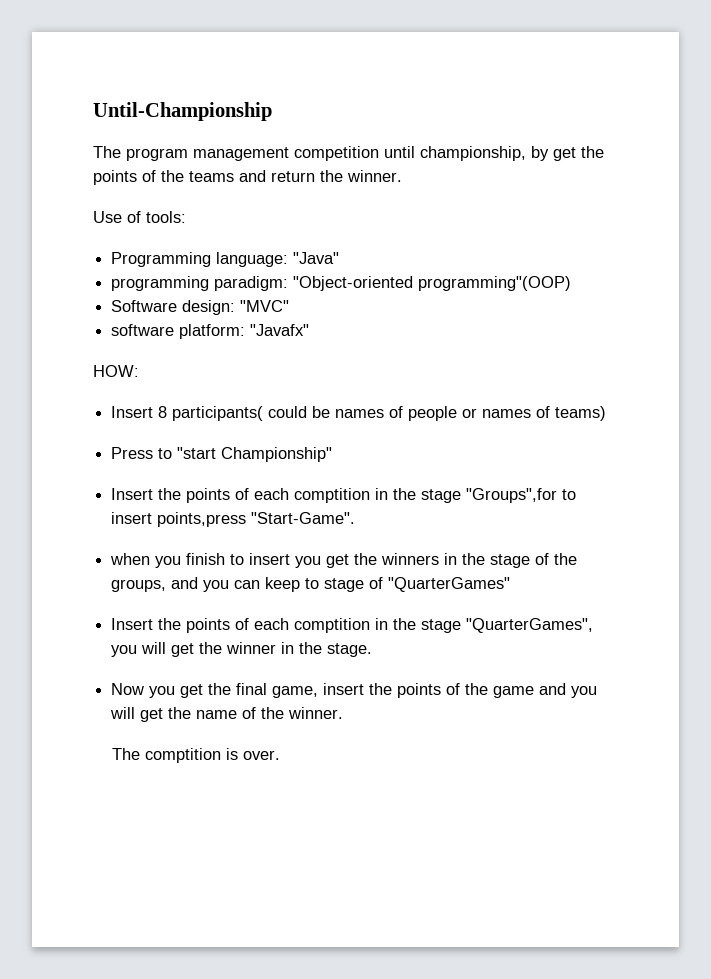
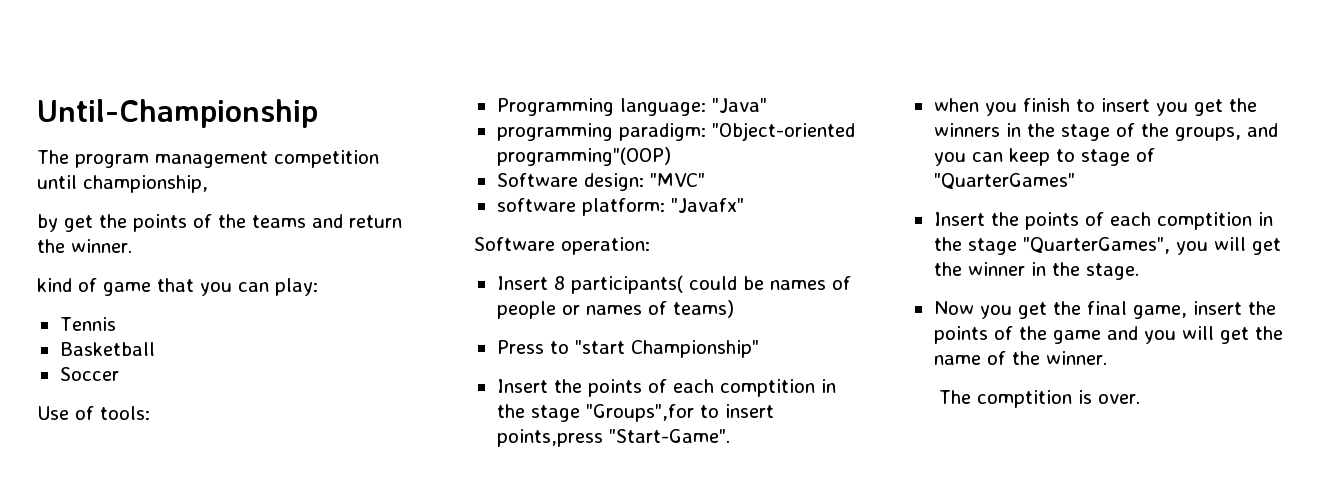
- The program management competition until championship, by get the points of the teams and return the winner.
+ The program management competition until championship,
+ by get the points of the teams and return the winner.
+ kind of game that you can play:
+ Tennis
+ Basketball
+ Soccer
- HOW:
+ Software operation:

